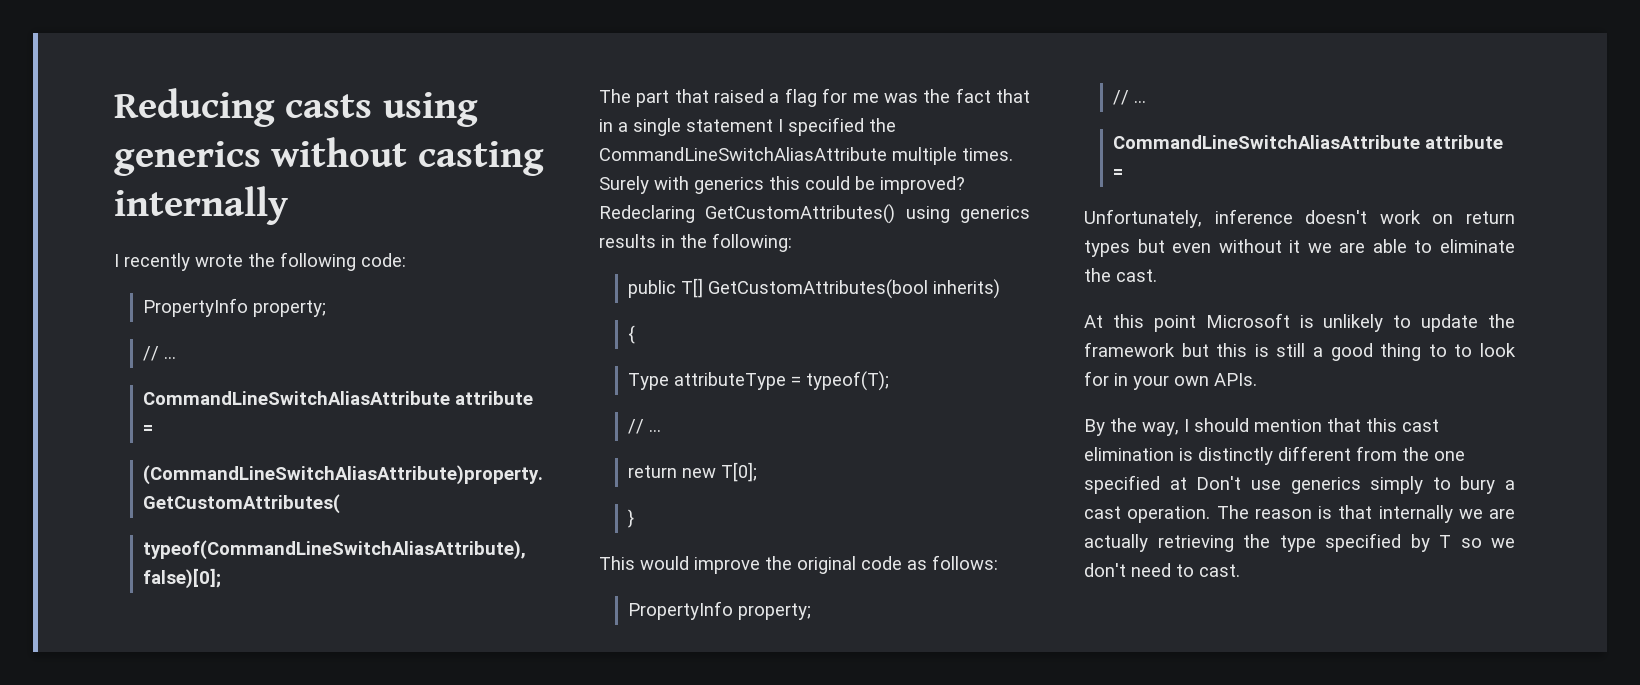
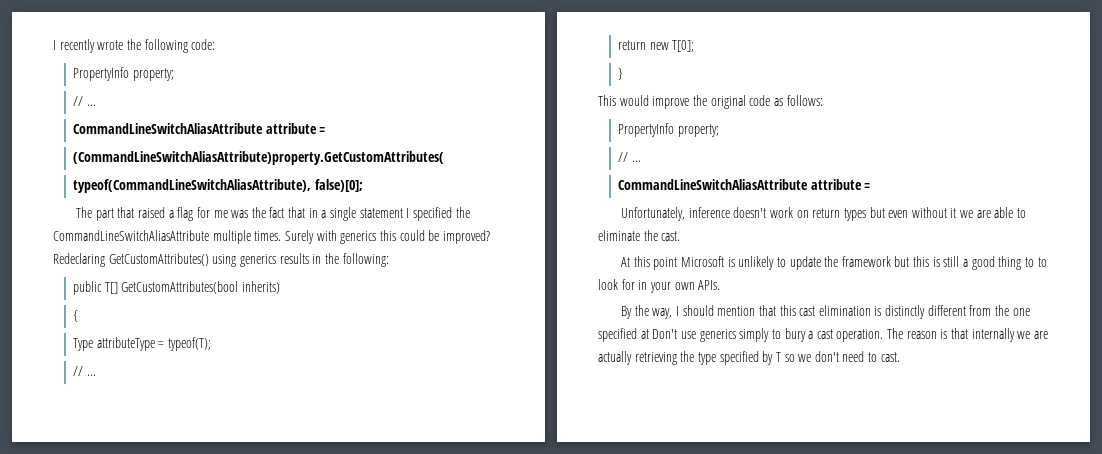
- Reducing casts using generics without casting internally

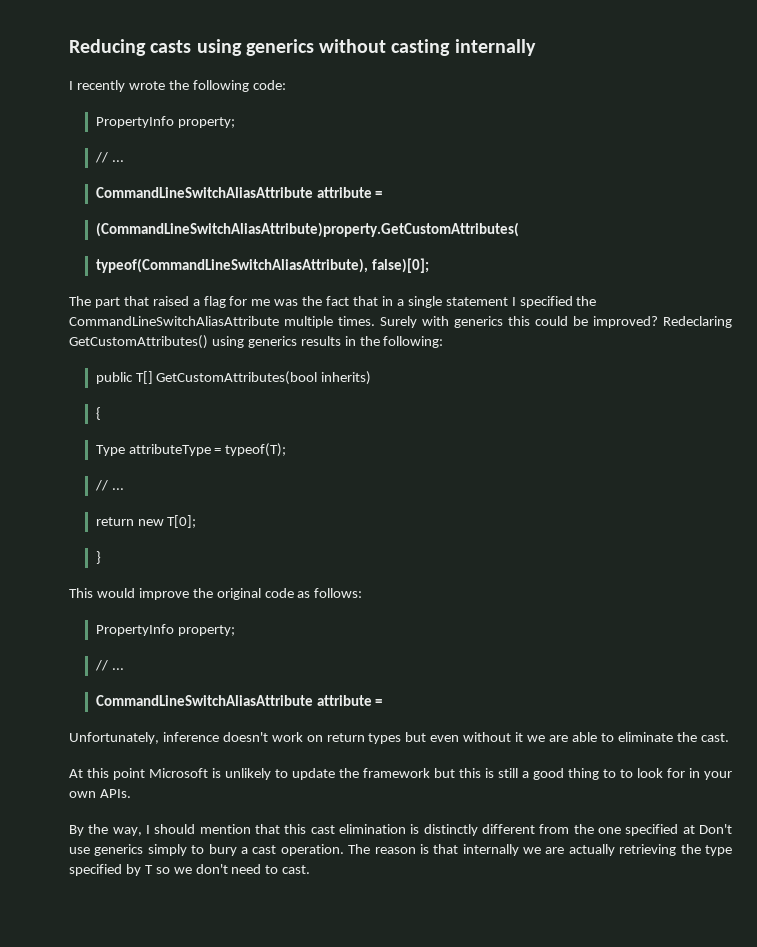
+ Reducing casts using generics without casting internally

